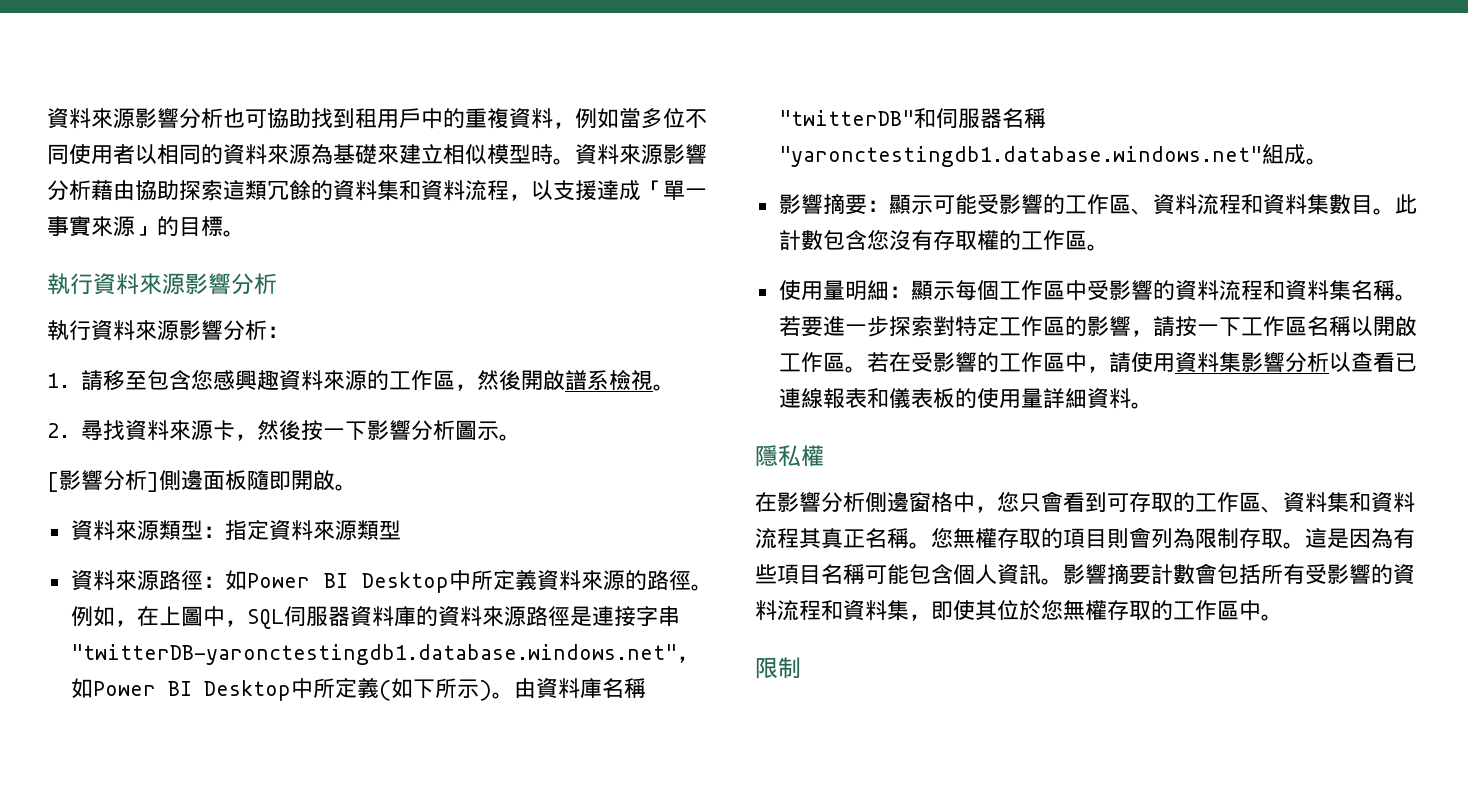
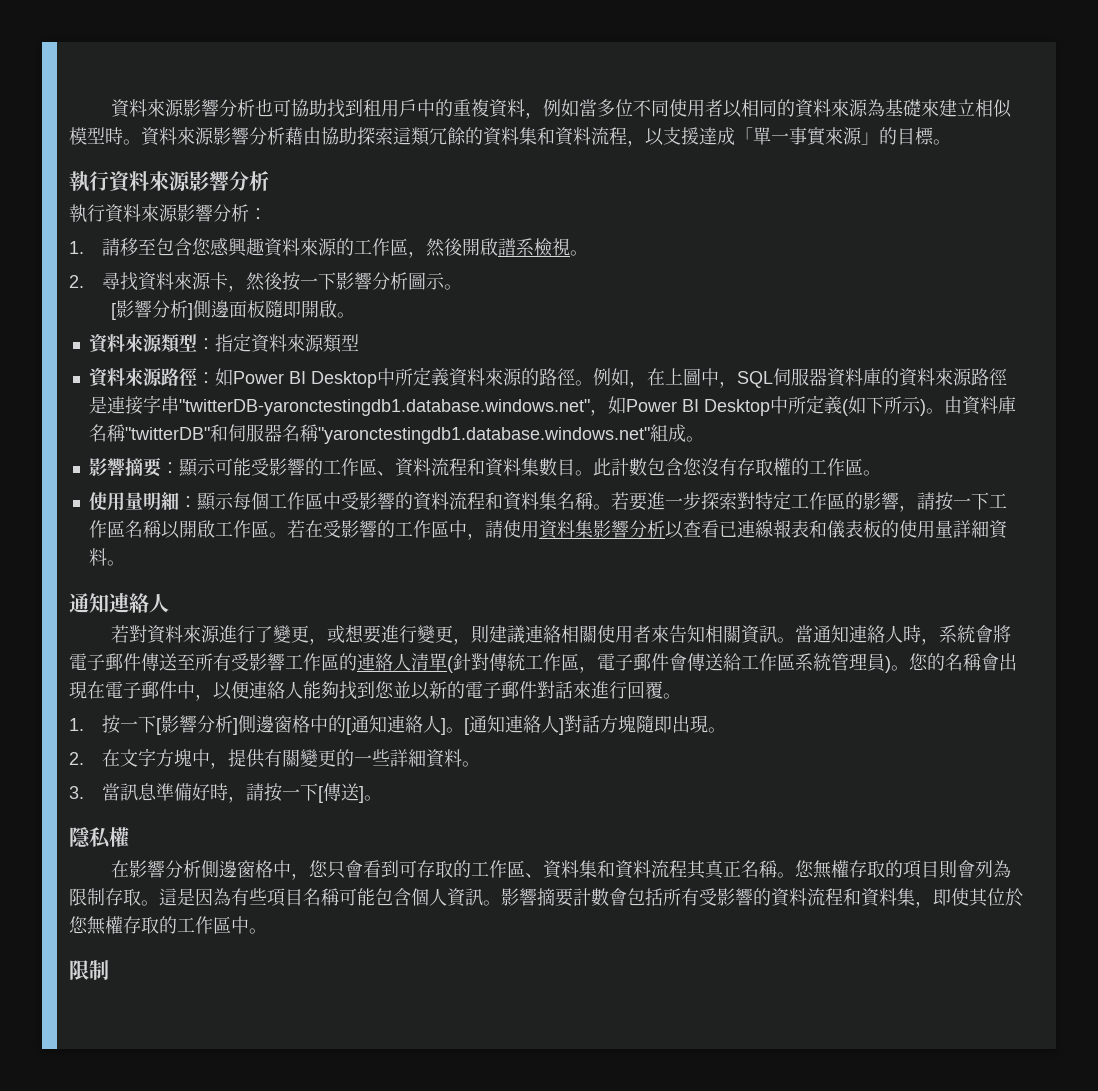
  若在受影響的工作區中，請使用資料集影響分析以查看已連線報表和儀表板的使用量詳細資料。
+ 通知連絡人
+ 若對資料來源進行了變更，或想要進行變更，則建議連絡相關使用者來告知相關資訊。當通知連絡人時，系統會將電子郵件傳送至所有受影響工作區的連絡人清單(針對傳統工作區，電子郵件會傳送給工作區系統管理員)。您的名稱會出現在電子郵件中，以便連絡人能夠找到您並以新的電子郵件對話來進行回覆。
+ 1.按一下[影響分析]側邊窗格中的[通知連絡人]。[通知連絡人]對話方塊隨即出現。
+ 2.在文字方塊中，提供有關變更的一些詳細資料。
+ 3.當訊息準備好時，請按一下[傳送]。

